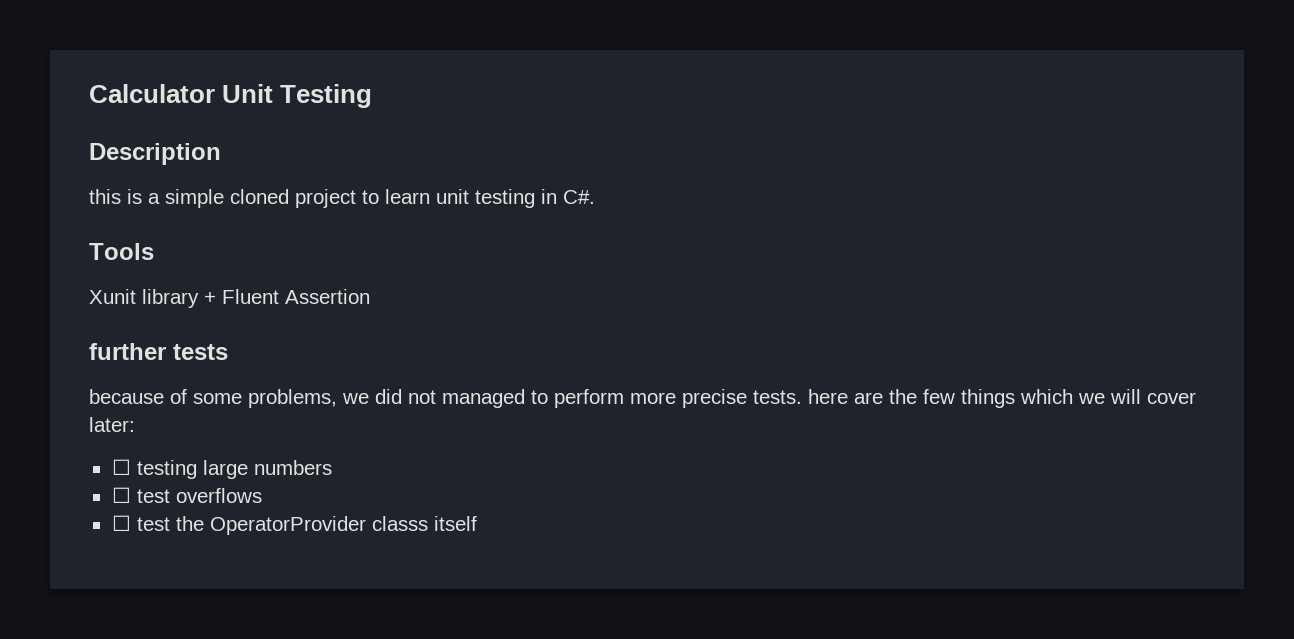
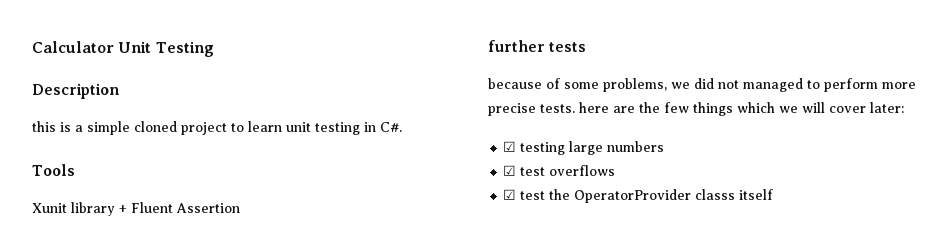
- ☐ testing large numbers
+ ☑ testing large numbers
- ☐ test overflows
+ ☑ test overflows
- ☐ test the OperatorProvider classs itself
+ ☑ test the OperatorProvider classs itself

